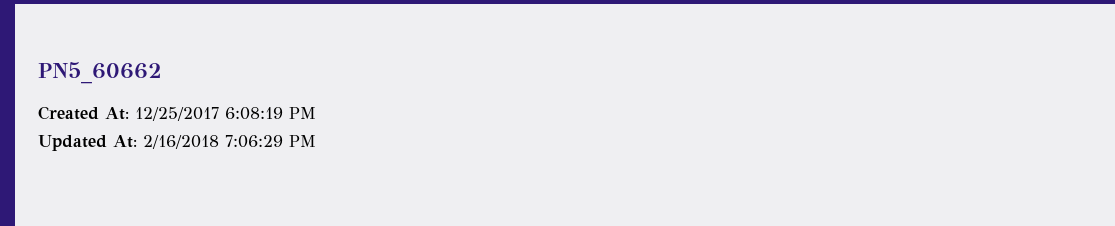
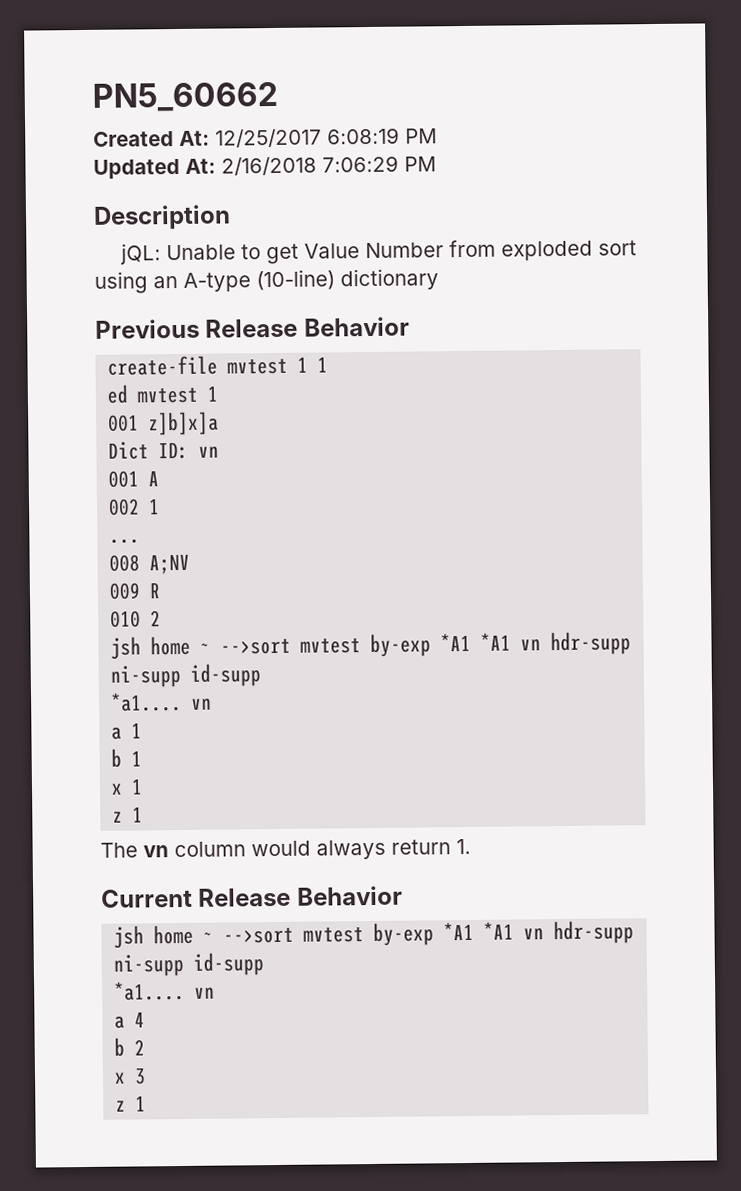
+ Description
+ jQL: Unable to get Value Number from exploded sort using an A-type (10-line) dictionary
+ Previous Release Behavior
+ create-file mvtest 1 1
+ ed mvtest 1
+ 001 z]b]x]a
+ Dict ID: vn
+ 001 A
+ 002 1
+ ...
+ 008 A;NV
+ 009 R
+ 010 2
+ jsh home ~ -->sort mvtest by-exp *A1 *A1 vn hdr-supp ni-supp id-supp
+ *a1.... vn
+ a 1
+ b 1
+ x 1
+ z 1
+ The vn column would always return 1.
+ Current Release Behavior
+ jsh home ~ -->sort mvtest by-exp *A1 *A1 vn hdr-supp ni-supp id-supp
+ *a1.... vn
+ a 4
+ b 2
+ x 3
+ z 1

